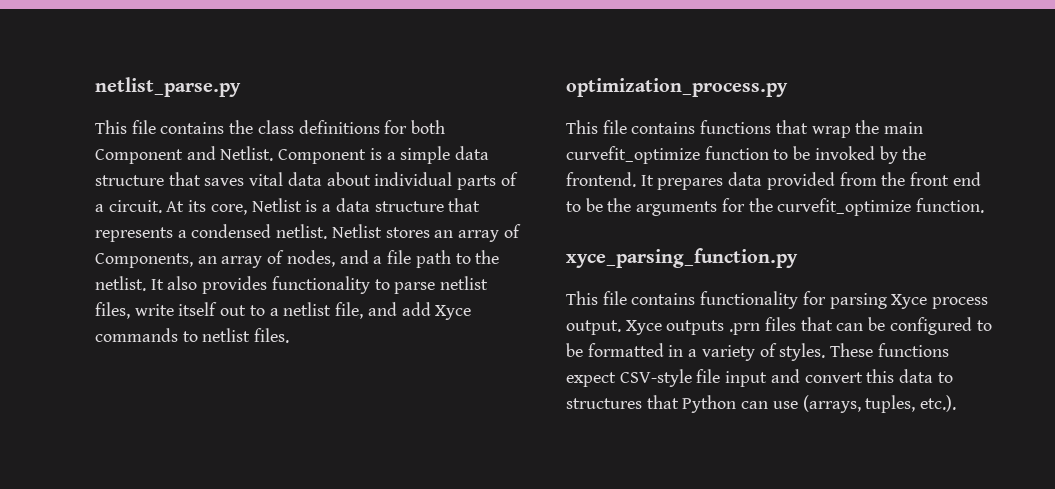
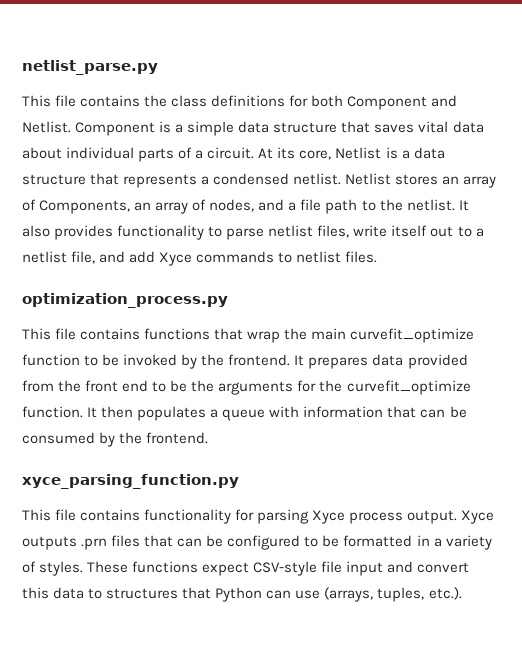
+ It then populates a queue with information that can be consumed by the frontend.

